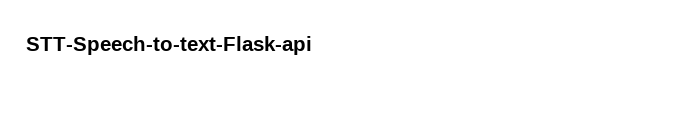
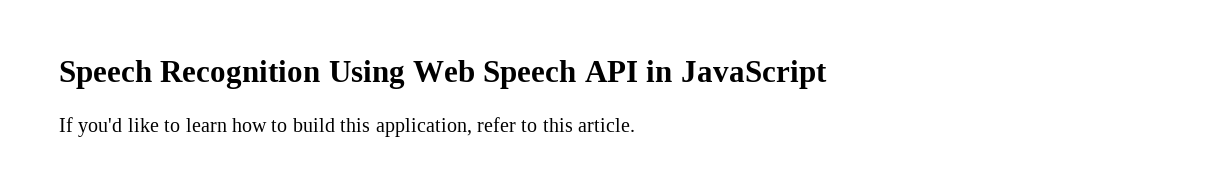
- STT-Speech-to-text-Flask-api
+ Speech Recognition Using Web Speech API in JavaScript
+ If you'd like to learn how to build this application, refer to this article.

